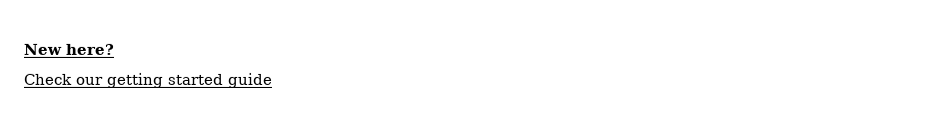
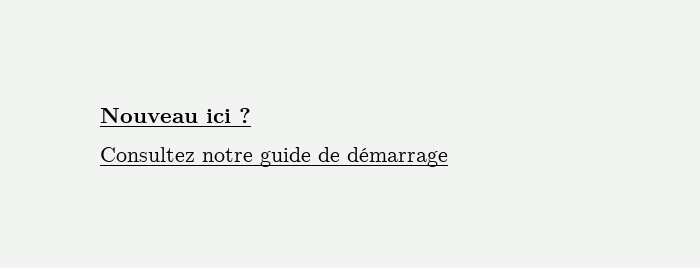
- New here?
- Check our getting started guide
+ Nouveau ici ?
+ Consultez notre guide de démarrage

